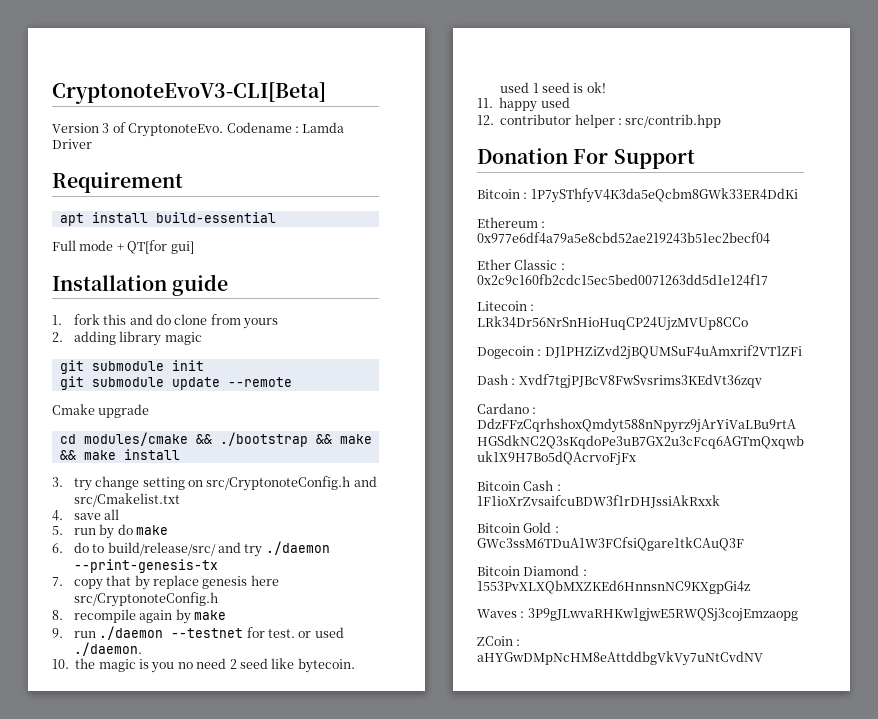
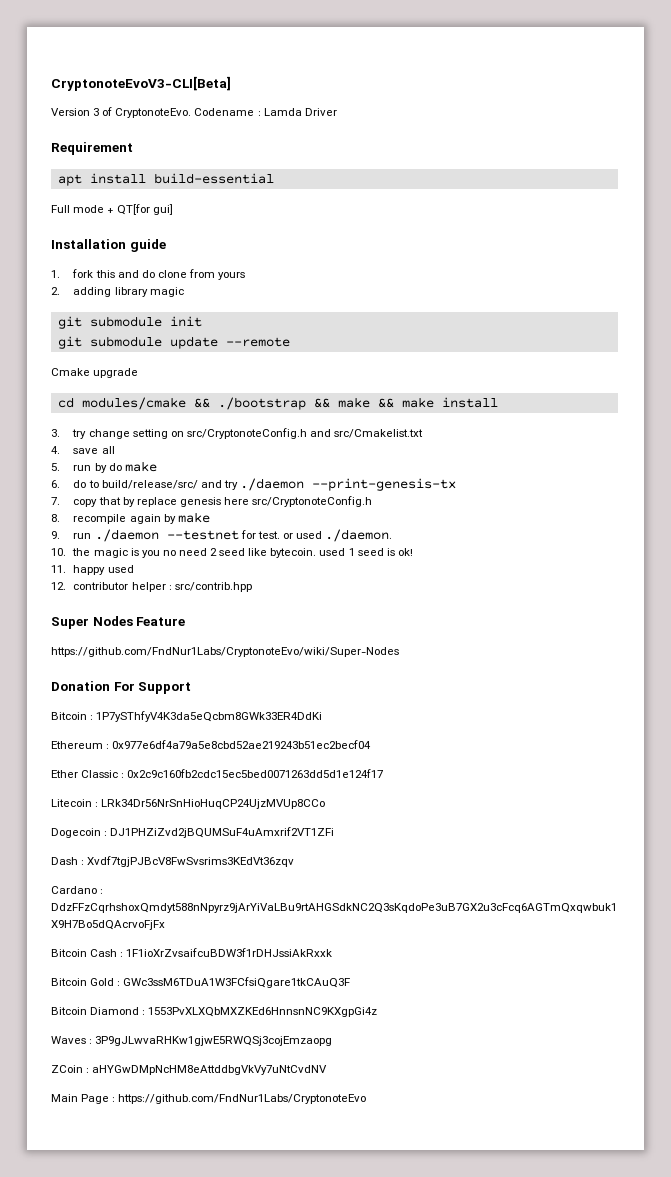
+ Super Nodes Feature
+ https://github.com/FndNur1Labs/CryptonoteEvo/wiki/Super-Nodes
+ Main Page : https://github.com/FndNur1Labs/CryptonoteEvo

